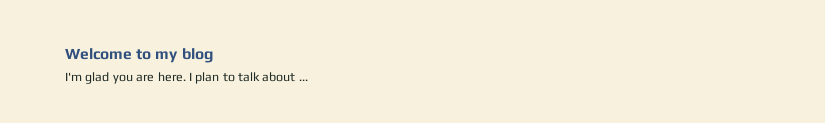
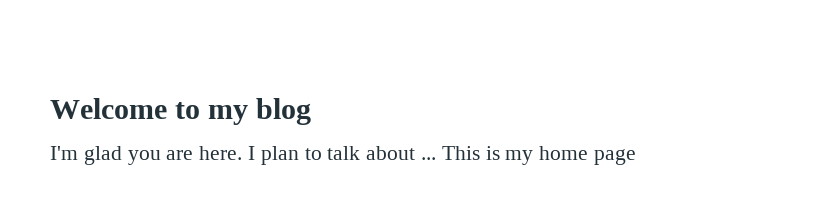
+ This is my home page

